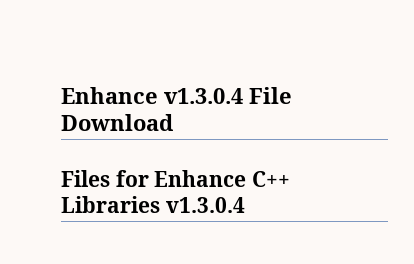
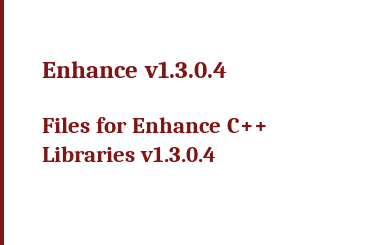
- Enhance v1.3.0.4 File Download
+ Enhance v1.3.0.4

